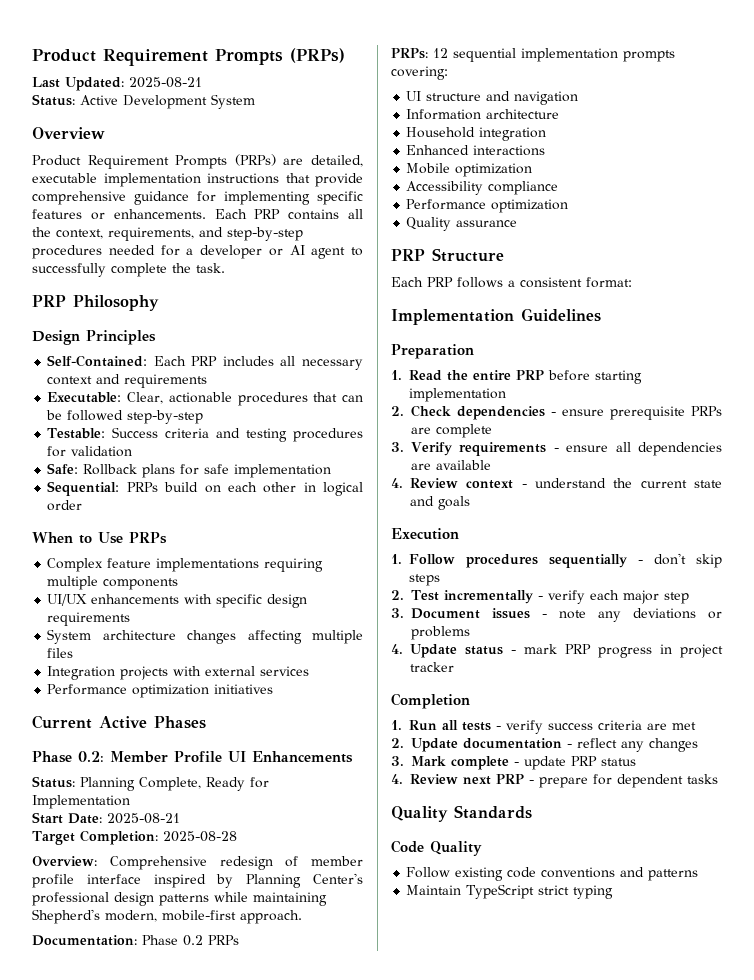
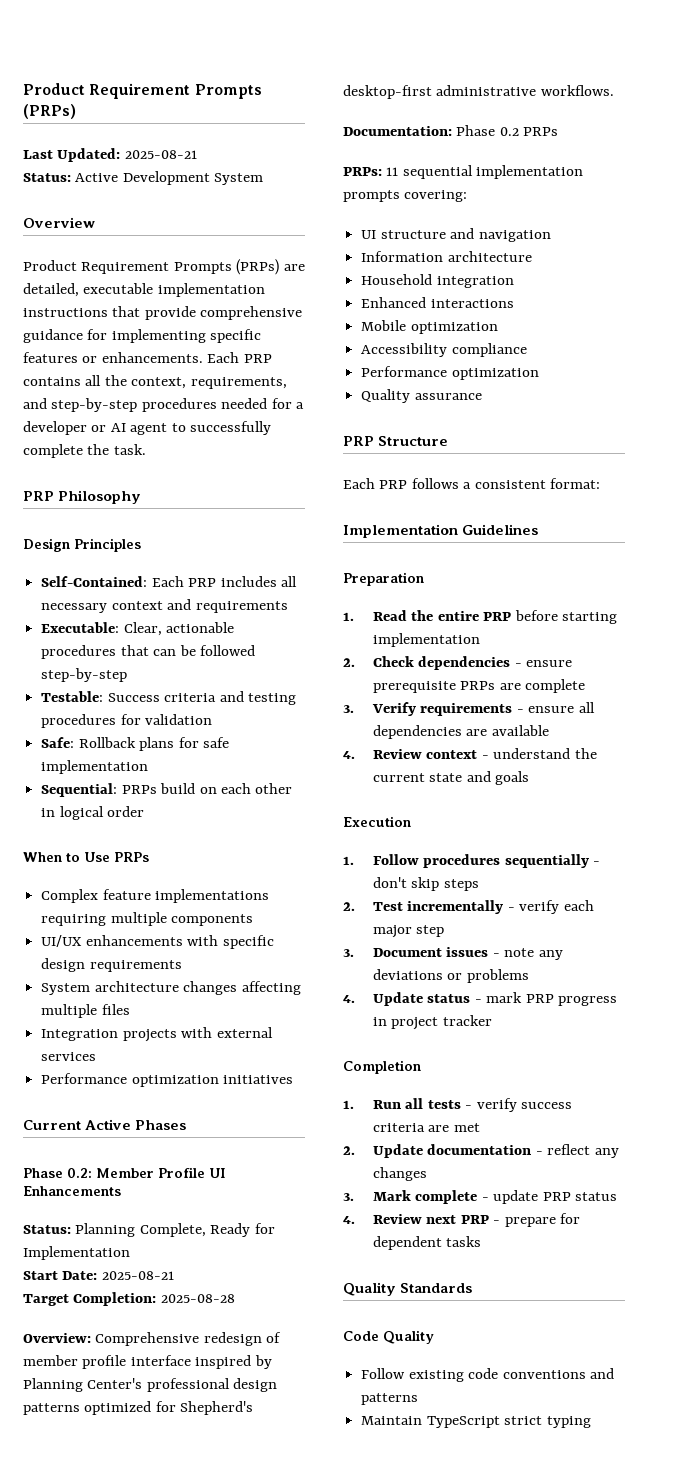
- Overview: Comprehensive redesign of member profile interface inspired by Planning Center's professional design patterns while maintaining Shepherd's modern, mobile-first approach.
+ Overview: Comprehensive redesign of member profile interface inspired by Planning Center's professional design patterns optimized for Shepherd's desktop-first administrative workflows.
- PRPs: 12 sequential implementation prompts covering:
+ PRPs: 11 sequential implementation prompts covering:

